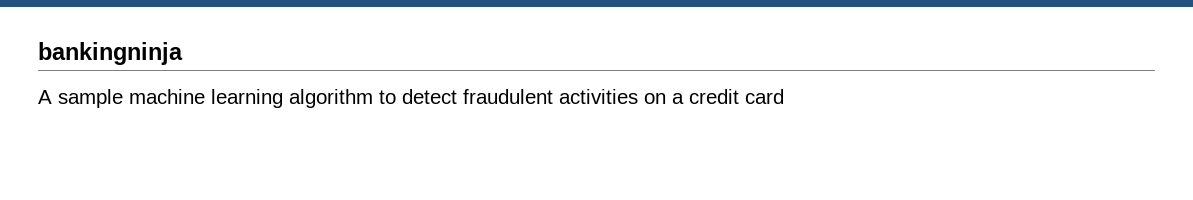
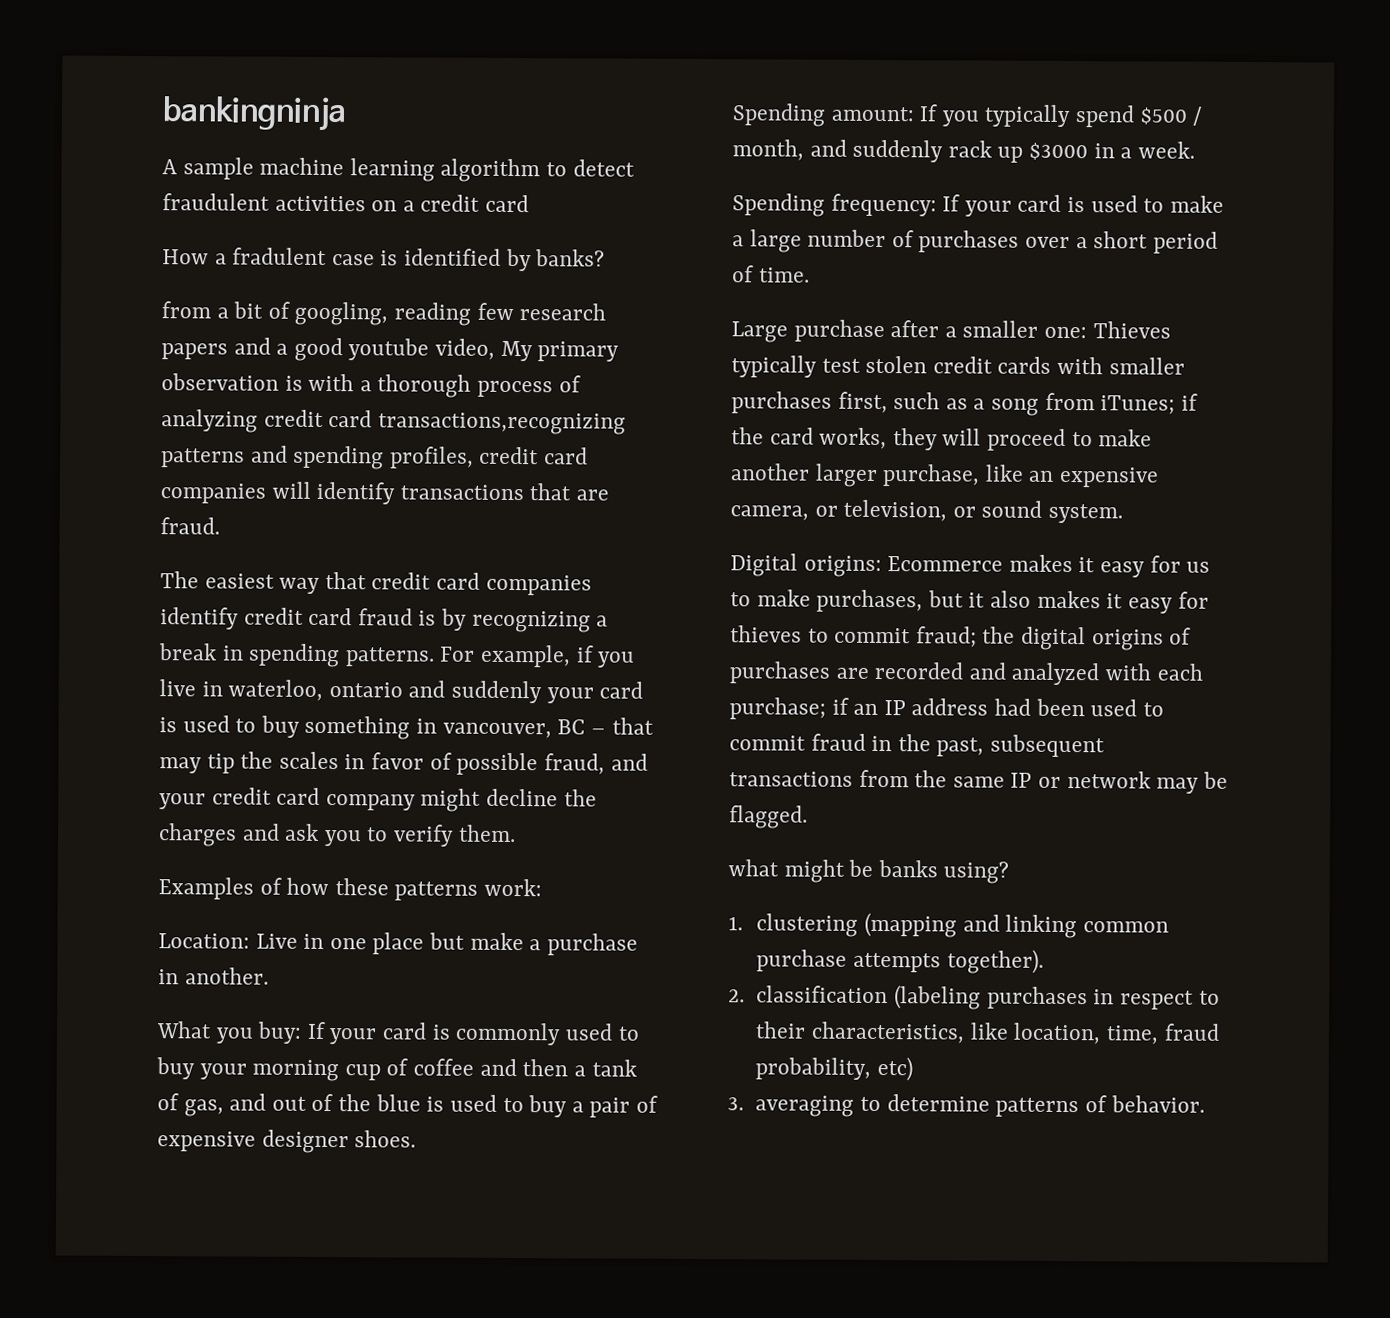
+ How a fradulent case is identified by banks?
+ from a bit of googling, reading few research papers and a good youtube video, My primary observation is with a thorough process of analyzing credit card transactions,recognizing patterns and spending profiles, credit card companies will identify transactions that are fraud.
+ The easiest way that credit card companies identify credit card fraud is by recognizing a break in spending patterns. For example, if you live in waterloo, ontario and suddenly your card is used to buy something in vancouver, BC – that may tip the scales in favor of possible fraud, and your credit card company might decline the charges and ask you to verify them.
+ Examples of how these patterns work:
+ Location: Live in one place but make a purchase in another.
+ What you buy: If your card is commonly used to buy your morning cup of coffee and then a tank of gas, and out of the blue is used to buy a pair of expensive designer shoes.
+ Spending amount: If you typically spend $500 / month, and suddenly rack up $3000 in a week.
+ Spending frequency: If your card is used to make a large number of purchases over a short period of time.
+ Large purchase after a smaller one: Thieves typically test stolen credit cards with smaller purchases first, such as a song from iTunes; if the card works, they will proceed to make another larger purchase, like an expensive camera, or television, or sound system.
+ Digital origins: Ecommerce makes it easy for us to make purchases, but it also makes it easy for thieves to commit fraud; the digital origins of purchases are recorded and analyzed with each purchase; if an IP address had been used to commit fraud in the past, subsequent transactions from the same IP or network may be flagged.
+ what might be banks using?
+ 1. clustering (mapping and linking common purchase attempts together).
+ 2. classification (labeling purchases in respect to their characteristics, like location, time, fraud probability, etc)
+ 3. averaging to determine patterns of behavior.

